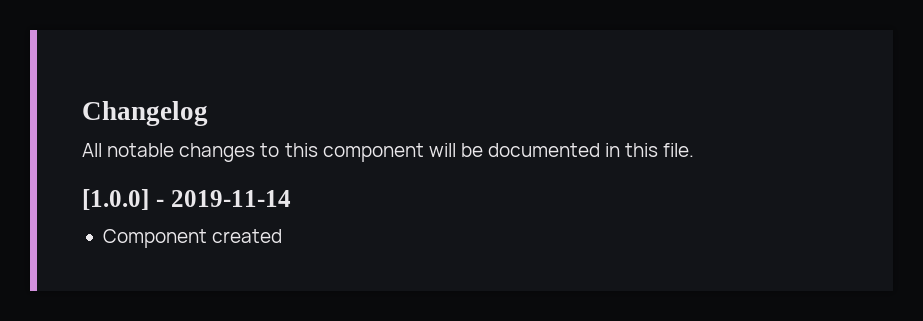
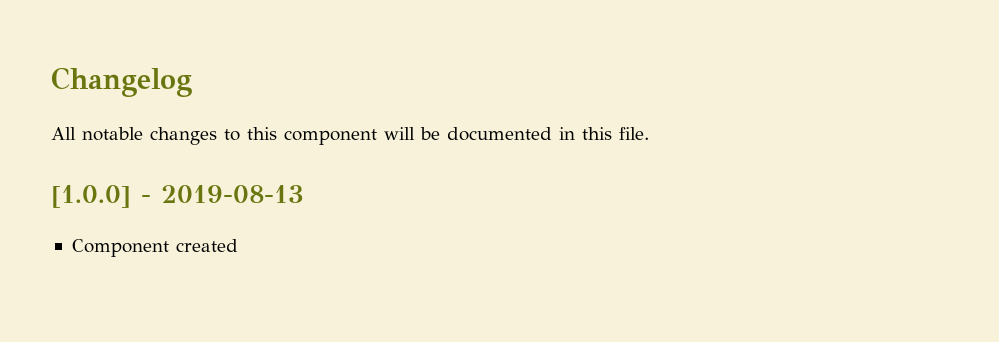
- [1.0.0] - 2019-11-14
+ [1.0.0] - 2019-08-13

